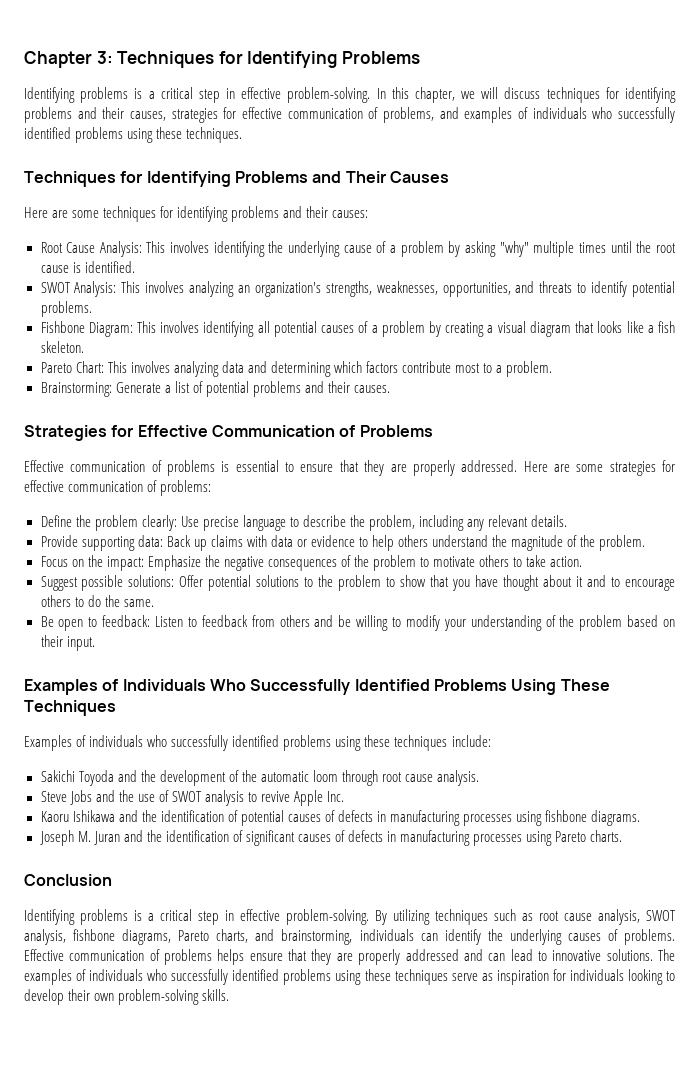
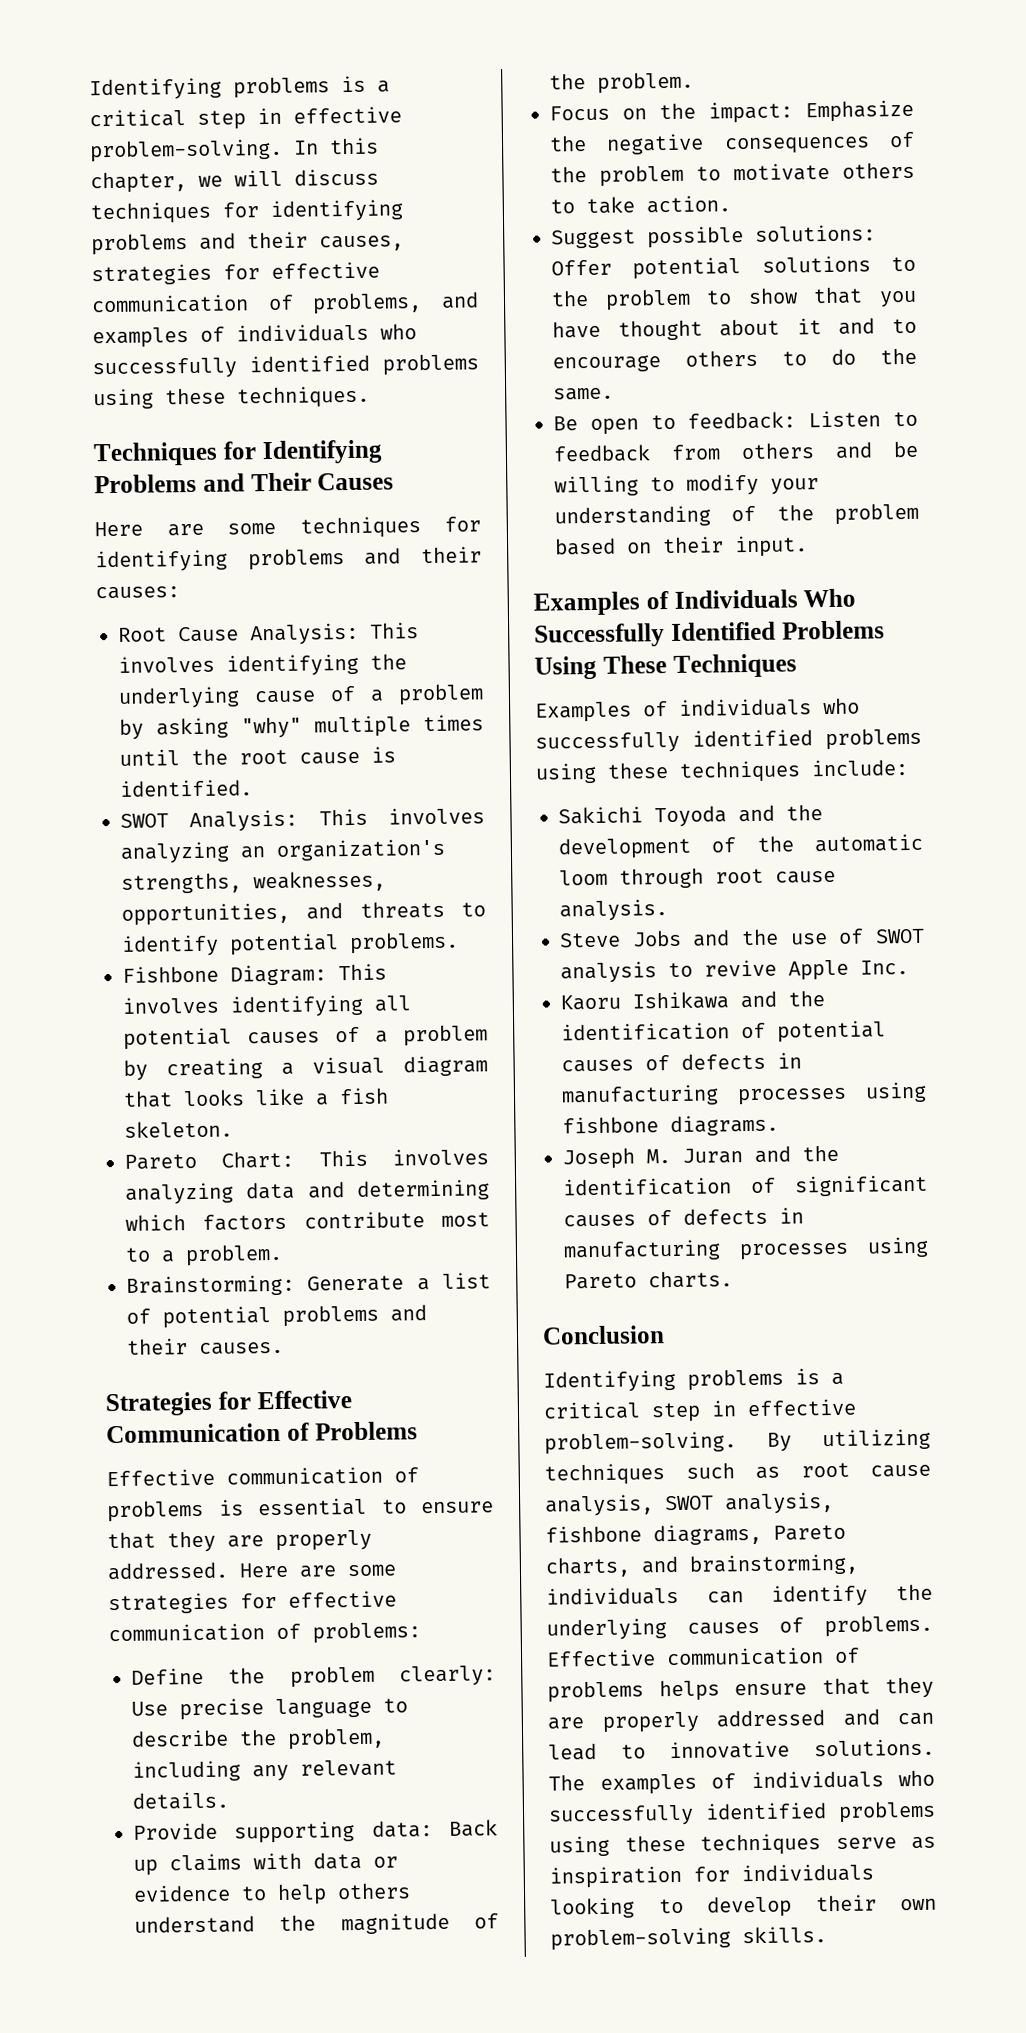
- Chapter 3: Techniques for Identifying Problems

